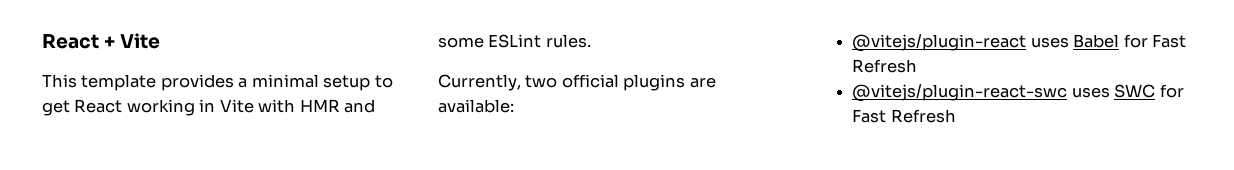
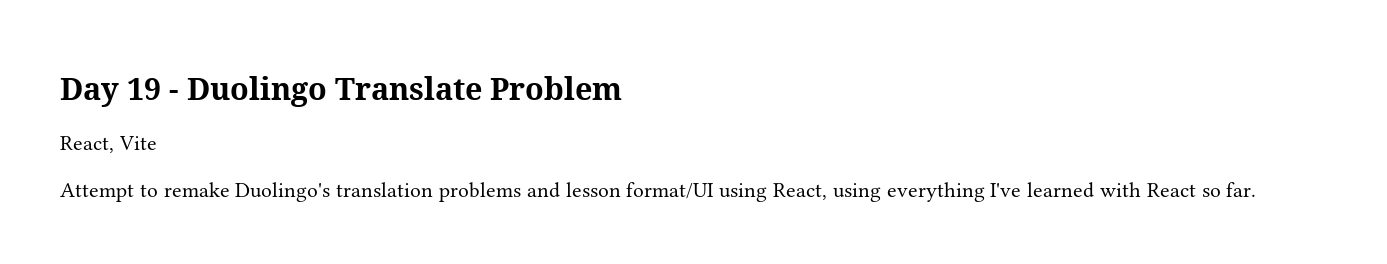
- React + Vite
- This template provides a minimal setup to get React working in Vite with HMR and some ESLint rules.
- Currently, two official plugins are available:
- @vitejs/plugin-react uses Babel for Fast Refresh
- @vitejs/plugin-react-swc uses SWC for Fast Refresh
+ Day 19 - Duolingo Translate Problem
+ React, Vite
+ Attempt to remake Duolingo's translation problems and lesson format/UI using React, using everything I've learned with React so far.

